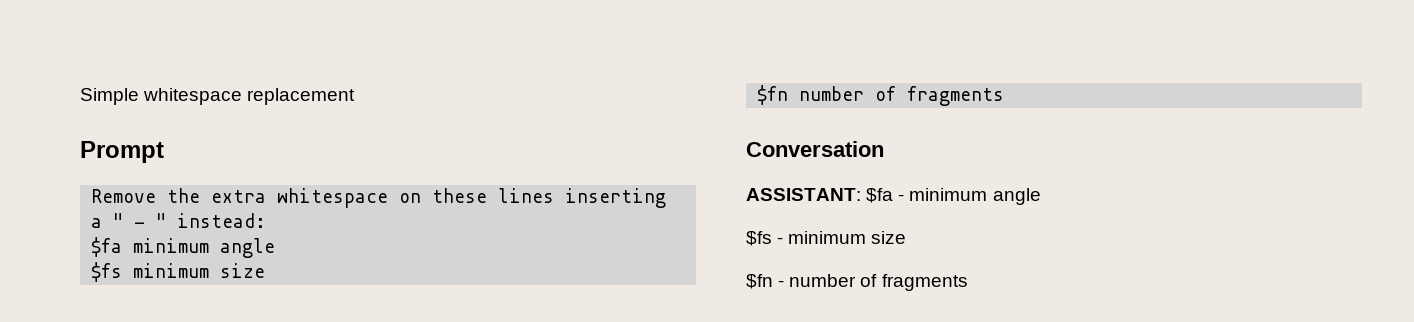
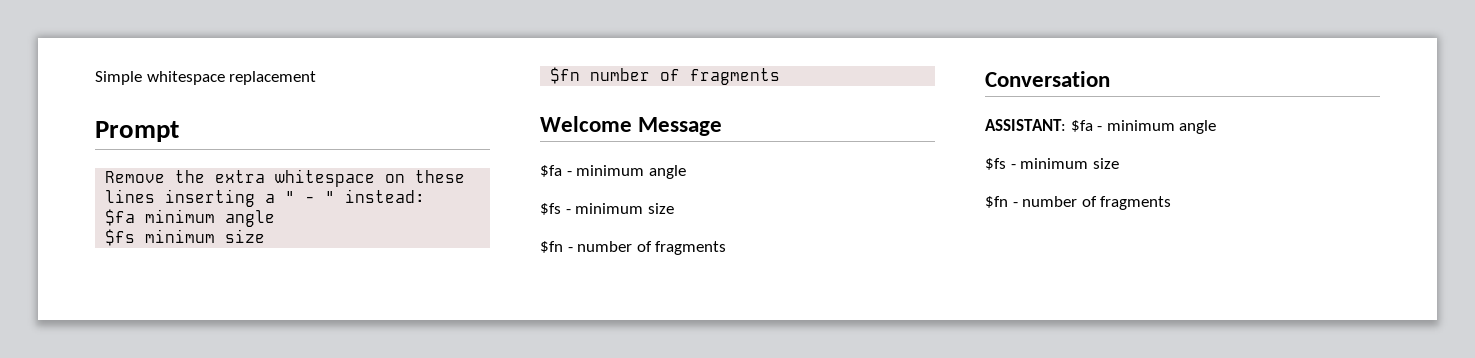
+ Welcome Message
+ $fa - minimum angle
+ $fs - minimum size
+ $fn - number of fragments

